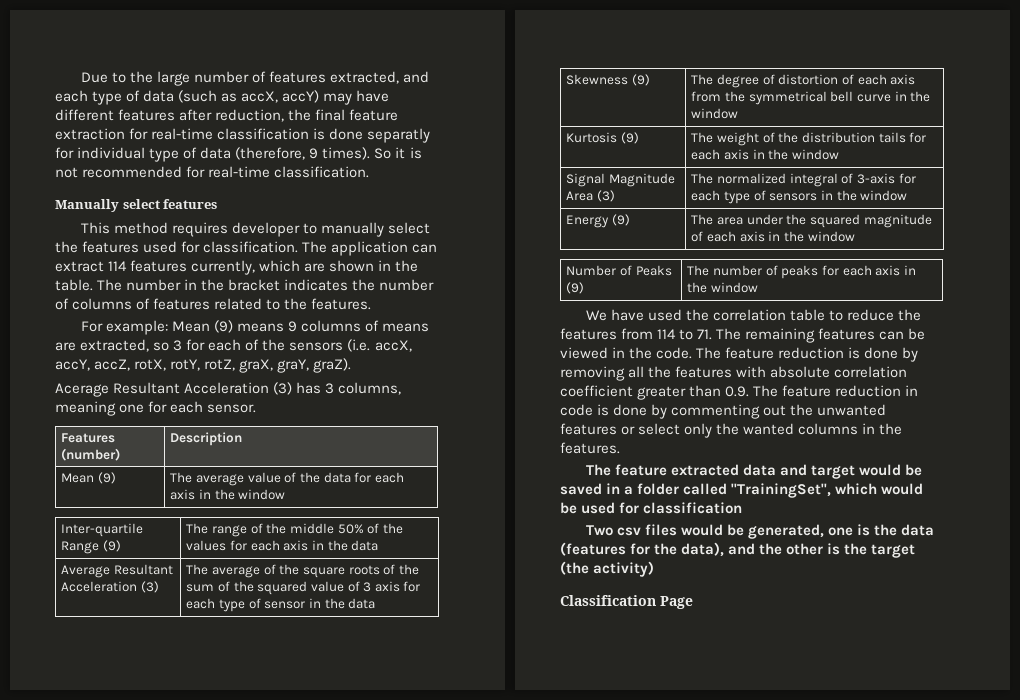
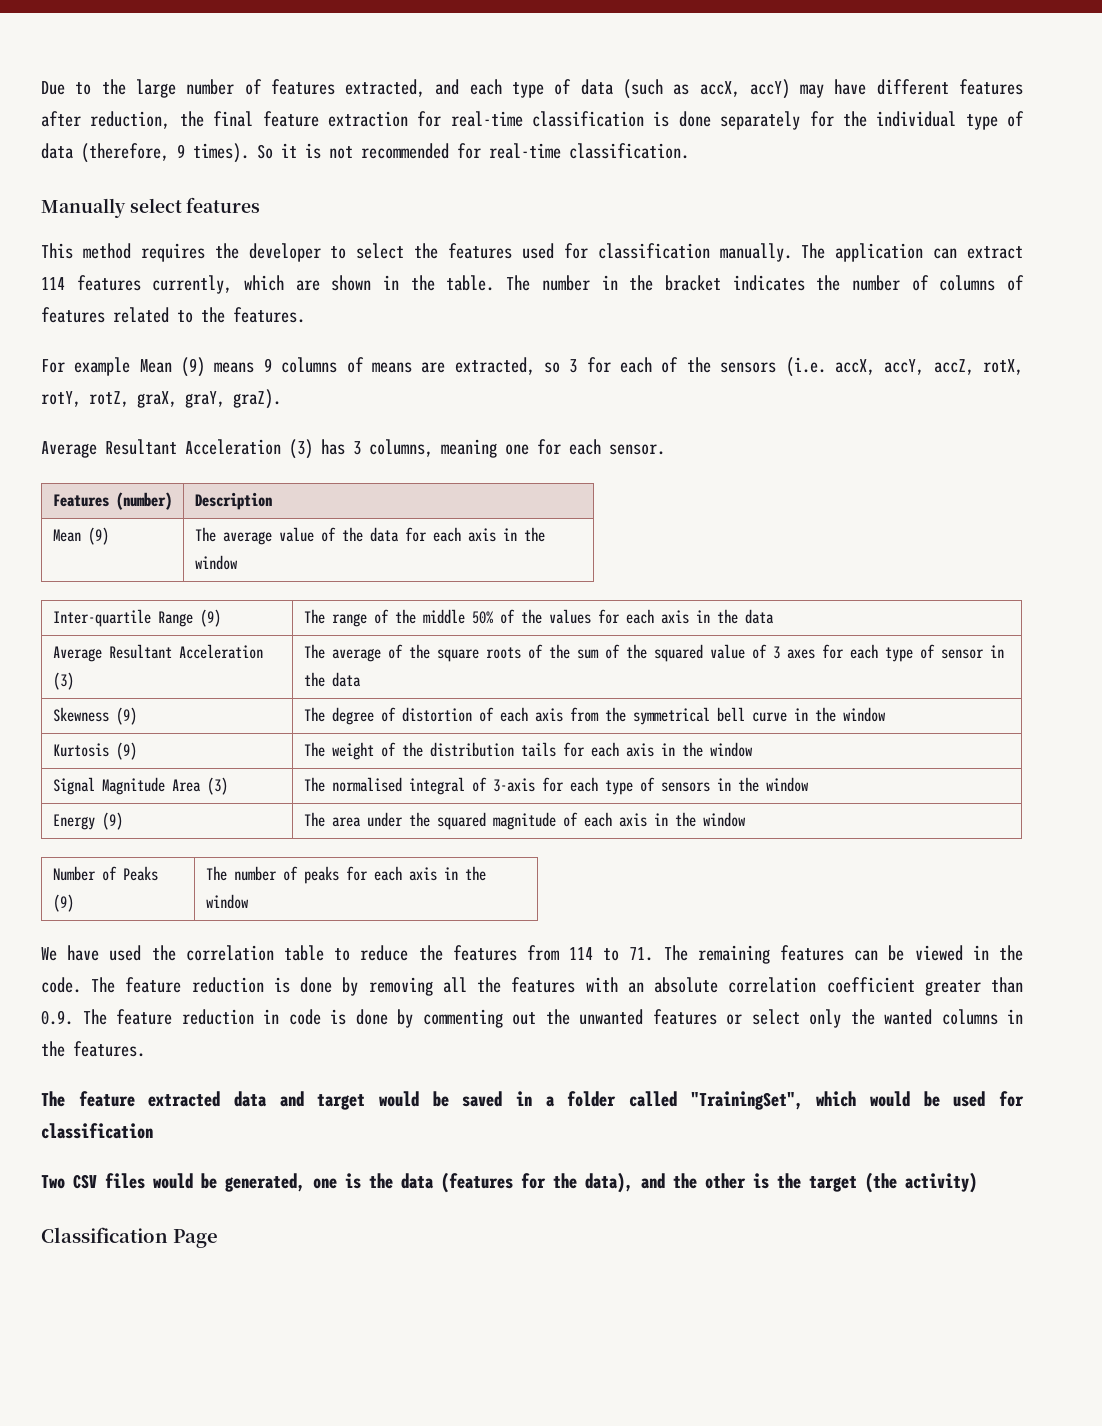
- Due to the large number of features extracted, and each type of data (such as accX, accY) may have different features after reduction, the final feature extraction for real-time classification is done separatly for individual type of data (therefore, 9 times).
+ Due to the large number of features extracted, and each type of data (such as accX, accY) may have different features after reduction, the final feature extraction for real-time classification is done separately for the individual type of data (therefore, 9 times).
- This method requires developer to manually select the features used for classification.
+ This method requires the developer to select the features used for classification manually.
- For example: Mean (9) means 9 columns of means are extracted, so 3 for each of the sensors (i.e. accX, accY, accZ, rotX, rotY, rotZ, graX, graY, graZ).
+ For example Mean (9) means 9 columns of means are extracted, so 3 for each of the sensors (i.e. accX, accY, accZ, rotX, rotY, rotZ, graX, graY, graZ).
- Acerage Resultant Acceleration (3) has 3 columns, meaning one for each sensor.
+ Average Resultant Acceleration (3) has 3 columns, meaning one for each sensor.
- Average Resultant Acceleration (3) | The average of the square roots of the sum of the squared value of 3 axis for each type of sensor in the data
+ Average Resultant Acceleration (3) | The average of the square roots of the sum of the squared value of 3 axes for each type of sensor in the data
- Signal Magnitude Area (3) | The normalized integral of 3-axis for each type of sensors in the window
+ Signal Magnitude Area (3) | The normalised integral of 3-axis for each type of sensors in the window
- The feature reduction is done by removing all the features with absolute correlation coefficient greater than 0.9. The feature reduction in code is done by commenting out the unwanted features or select only the wanted columns in the features.
+ The feature reduction is done by removing all the features with an absolute correlation coefficient greater than 0.9. The feature reduction in code is done by commenting out the unwanted features or select only the wanted columns in the features.
- Two csv files would be generated, one is the data (features for the data), and the other is the target (the activity)
+ Two CSV files would be generated, one is the data (features for the data), and the other is the target (the activity)

